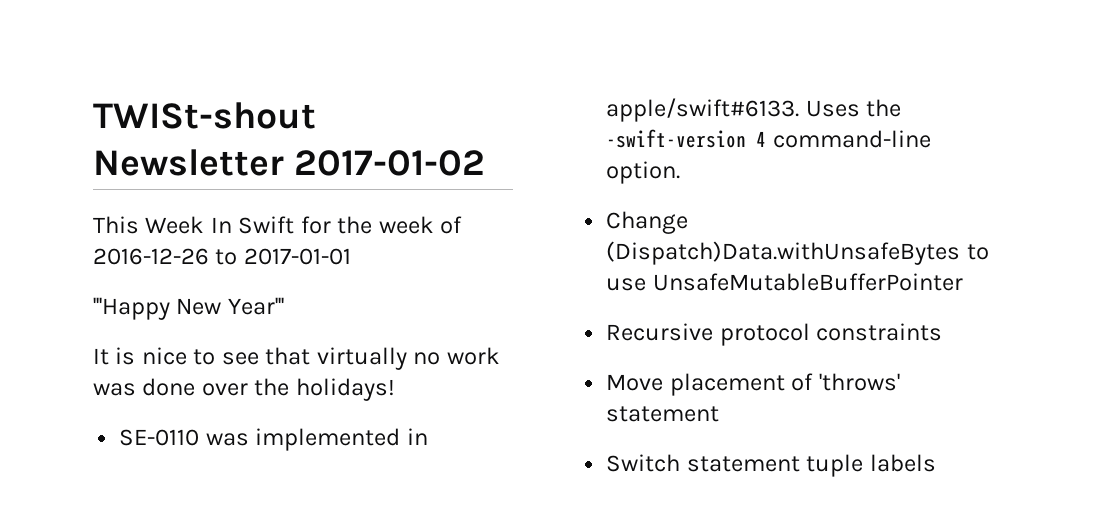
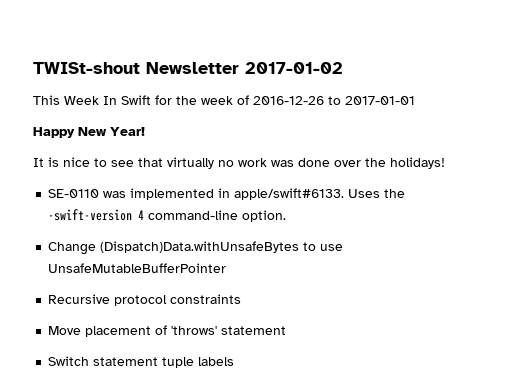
- '''Happy New Year'''
+ Happy New Year!

